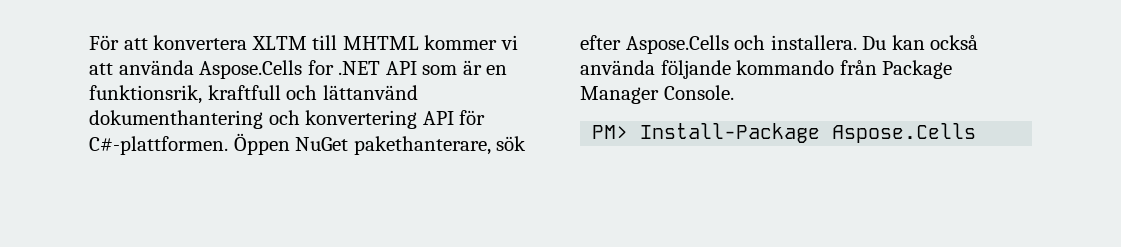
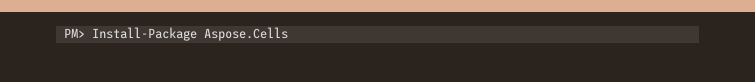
- För att konvertera XLTM till MHTML kommer vi att använda Aspose.Cells for .NET API som är en funktionsrik, kraftfull och lättanvänd dokumenthantering och konvertering API för C#-plattformen. Öppen NuGet pakethanterare, sök efter Aspose.Cells och installera. Du kan också använda följande kommando från Package Manager Console.

